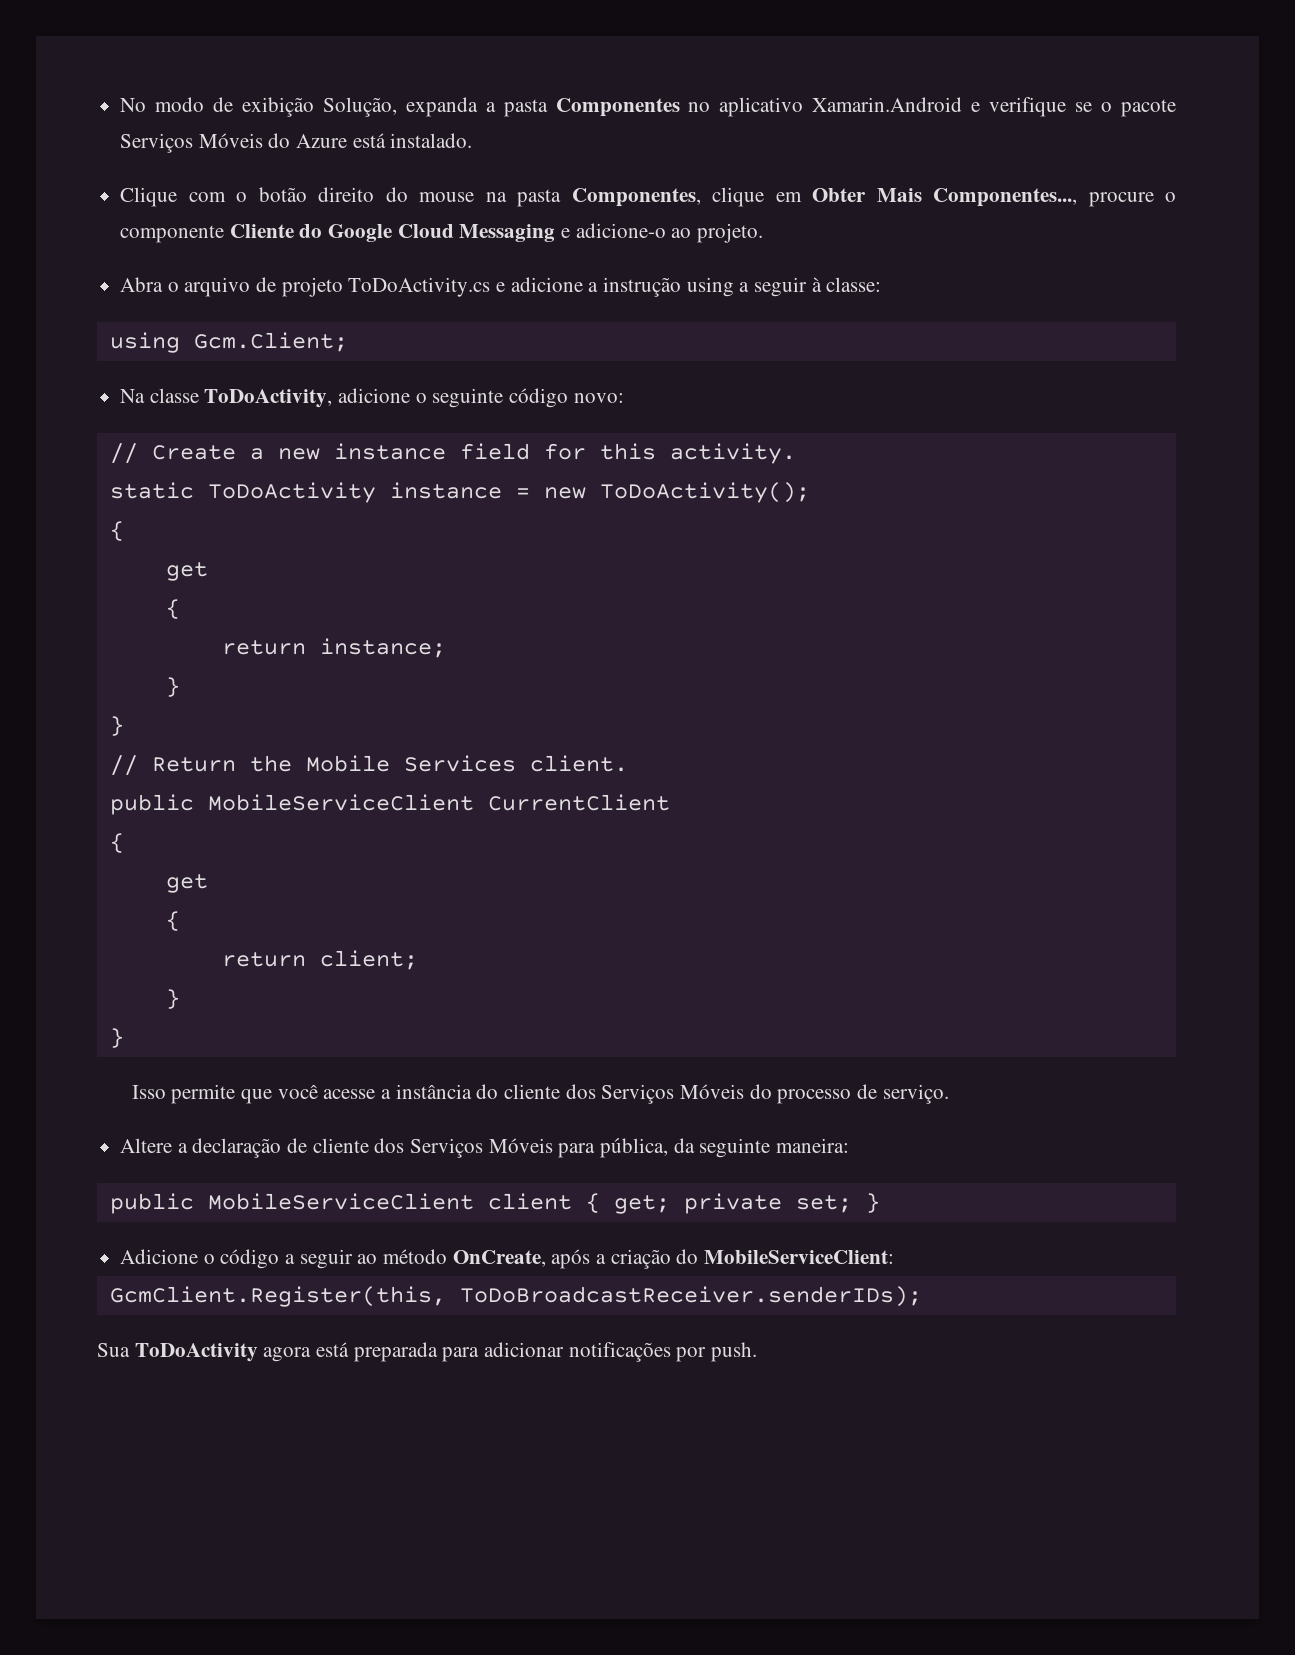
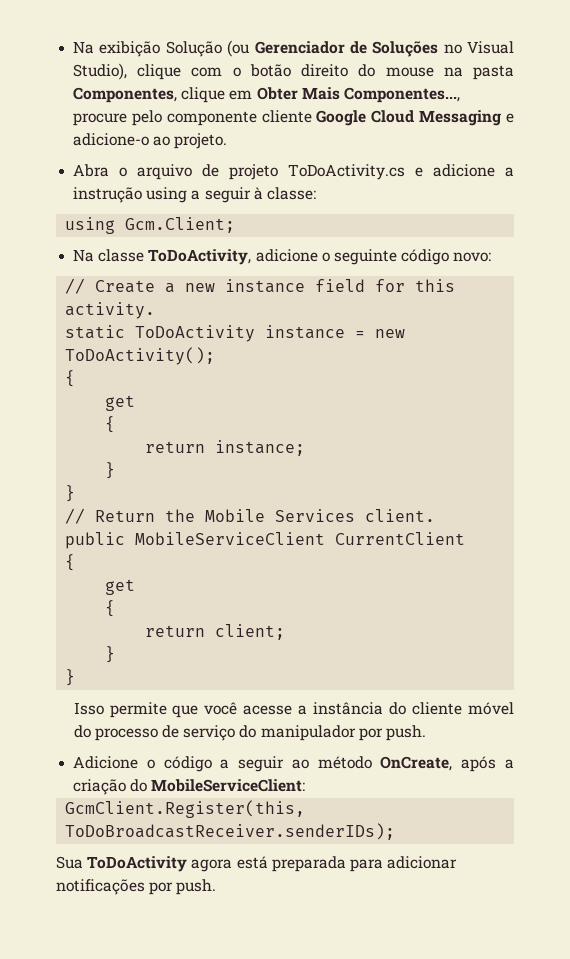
- No modo de exibição Solução, expanda a pasta Componentes no aplicativo Xamarin.Android e verifique se o pacote Serviços Móveis do Azure está instalado.
- Clique com o botão direito do mouse na pasta Componentes, clique em Obter Mais Componentes..., procure o componente Cliente do Google Cloud Messaging e adicione-o ao projeto.
+ Na exibição Solução (ou Gerenciador de Soluções no Visual Studio), clique com o botão direito do mouse na pasta Componentes, clique em Obter Mais Componentes..., procure pelo componente cliente Google Cloud Messaging e adicione-o ao projeto.
- Isso permite que você acesse a instância do cliente dos Serviços Móveis do processo de serviço.
- Altere a declaração de cliente dos Serviços Móveis para pública, da seguinte maneira:
- public MobileServiceClient client { get; private set; }
+ Isso permite que você acesse a instância do cliente móvel do processo de serviço do manipulador por push.

